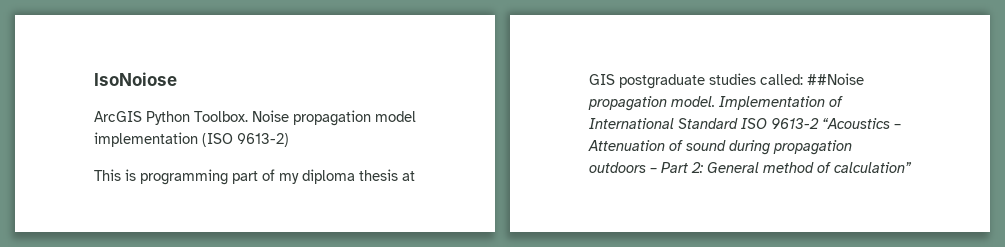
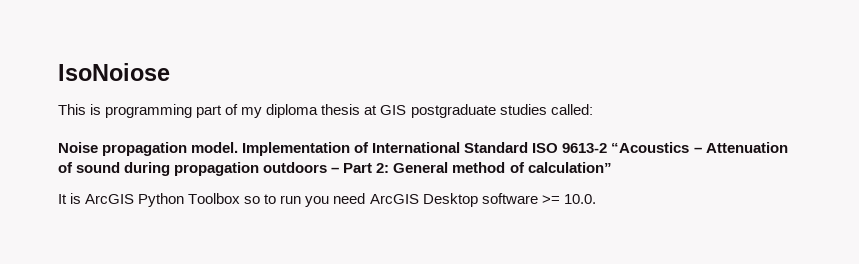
- ArcGIS Python Toolbox. Noise propagation model implementation (ISO 9613-2)
- This is programming part of my diploma thesis at GIS postgraduate studies called: ##Noise propagation model.
+ This is programming part of my diploma thesis at GIS postgraduate studies called:
+ Noise propagation model.
+ It is ArcGIS Python Toolbox so to run you need ArcGIS Desktop software >= 10.0.

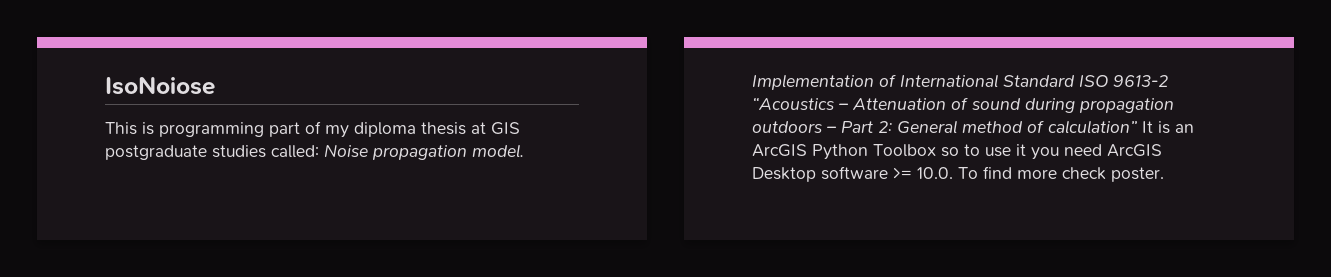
- This is programming part of my diploma thesis at GIS postgraduate studies called:
- Noise propagation model.
+ This is programming part of my diploma thesis at GIS postgraduate studies called: Noise propagation model.
- Implementation of International Standard ISO 9613-2 “Acoustics – Attenuation of sound during propagation outdoors – Part 2: General method of calculation”
- It is ArcGIS Python Toolbox so to run you need ArcGIS Desktop software >= 10.0.
+ Implementation of International Standard ISO 9613-2 “Acoustics – Attenuation of sound during propagation outdoors – Part 2: General method of calculation” It is an ArcGIS Python Toolbox so to use it you need ArcGIS Desktop software >= 10.0. To find more check poster.

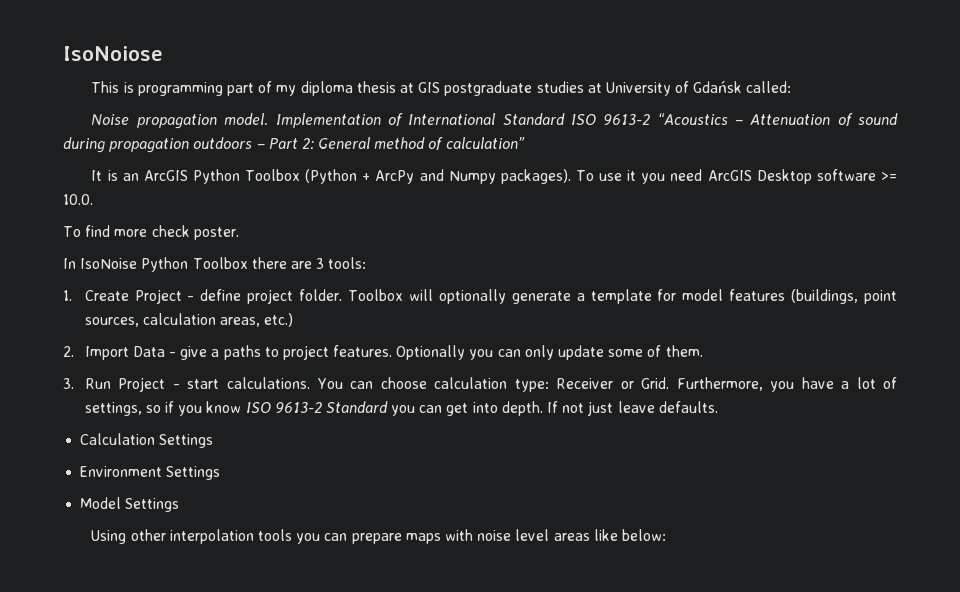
- This is programming part of my diploma thesis at GIS postgraduate studies called: Noise propagation model.
+ This is programming part of my diploma thesis at GIS postgraduate studies at University of Gdańsk called:
+ Noise propagation model.
- Implementation of International Standard ISO 9613-2 “Acoustics – Attenuation of sound during propagation outdoors – Part 2: General method of calculation” It is an ArcGIS Python Toolbox so to use it you need ArcGIS Desktop software >= 10.0. To find more check poster.
+ Implementation of International Standard ISO 9613-2 “Acoustics – Attenuation of sound during propagation outdoors – Part 2: General method of calculation”
+ It is an ArcGIS Python Toolbox (Python + ArcPy and Numpy packages). To use it you need ArcGIS Desktop software >= 10.0.
+ To find more check poster.
+ In IsoNoise Python Toolbox there are 3 tools:
+ 1. Create Project - define project folder. Toolbox will optionally generate a template for model features (buildings, point sources, calculation areas, etc.)
+ 2. Import Data - give a paths to project features. Optionally you can only update some of them.
+ 3. Run Project - start calculations. You can choose calculation type: Receiver or Grid. Furthermore, you have a lot of settings, so if you know ISO 9613-2 Standard you can get into depth. If not just leave defaults.
+ Calculation Settings
+ Environment Settings
+ Model Settings
+ Using other interpolation tools you can prepare maps with noise level areas like below:

